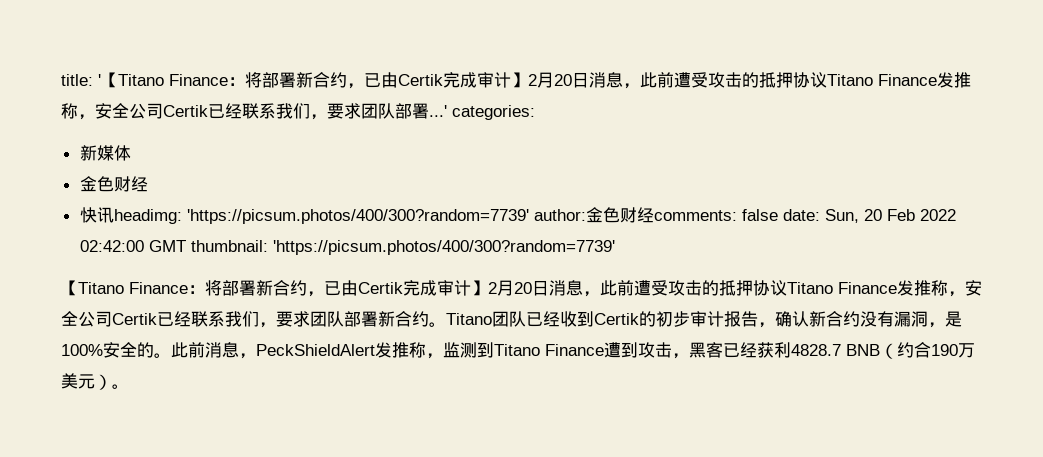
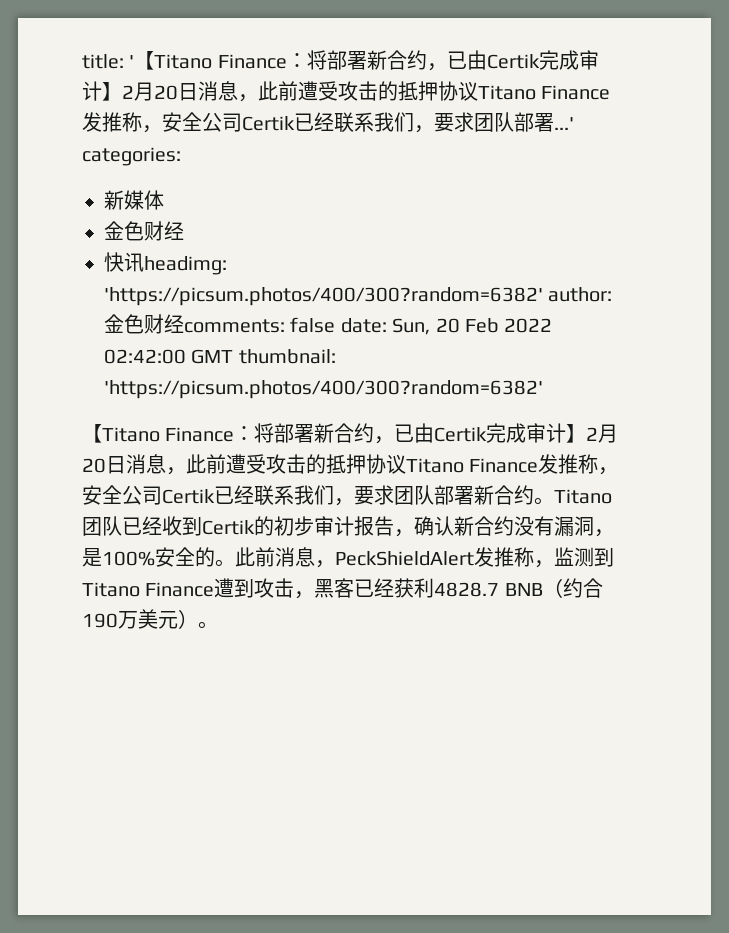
- 快讯headimg: 'https://picsum.photos/400/300?random=7739' author:金色财经comments: false date: Sun, 20 Feb 2022 02:42:00 GMT thumbnail: 'https://picsum.photos/400/300?random=7739'
+ 快讯headimg: 'https://picsum.photos/400/300?random=6382' author:金色财经comments: false date: Sun, 20 Feb 2022 02:42:00 GMT thumbnail: 'https://picsum.photos/400/300?random=6382'

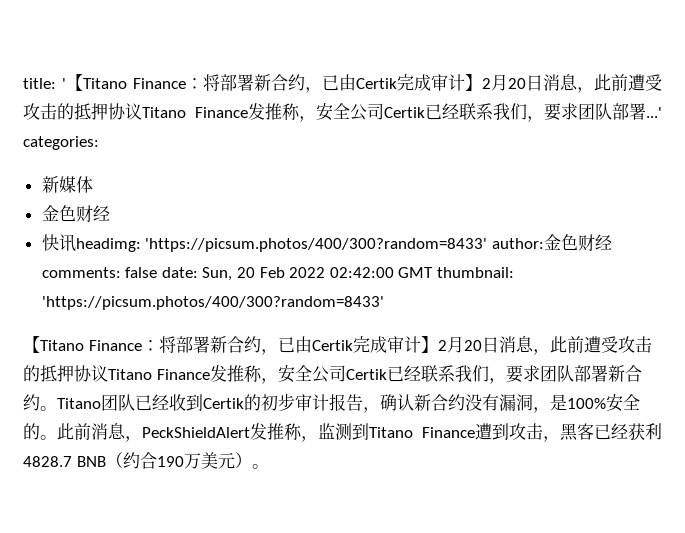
- 快讯headimg: 'https://picsum.photos/400/300?random=6382' author:金色财经comments: false date: Sun, 20 Feb 2022 02:42:00 GMT thumbnail: 'https://picsum.photos/400/300?random=6382'
+ 快讯headimg: 'https://picsum.photos/400/300?random=8433' author:金色财经comments: false date: Sun, 20 Feb 2022 02:42:00 GMT thumbnail: 'https://picsum.photos/400/300?random=8433'

